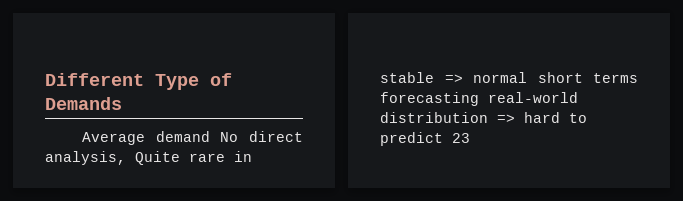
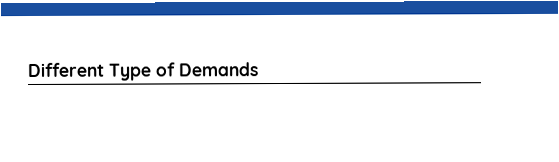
- Average demand No direct analysis, Quite rare in stable => normal short terms forecasting real-world distribution => hard to predict 23

